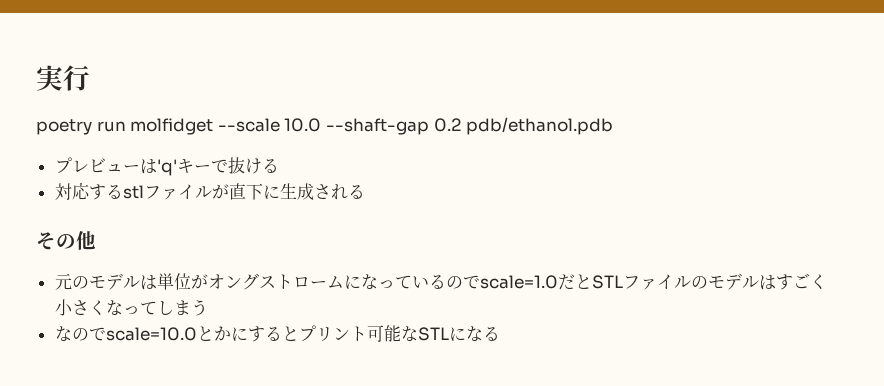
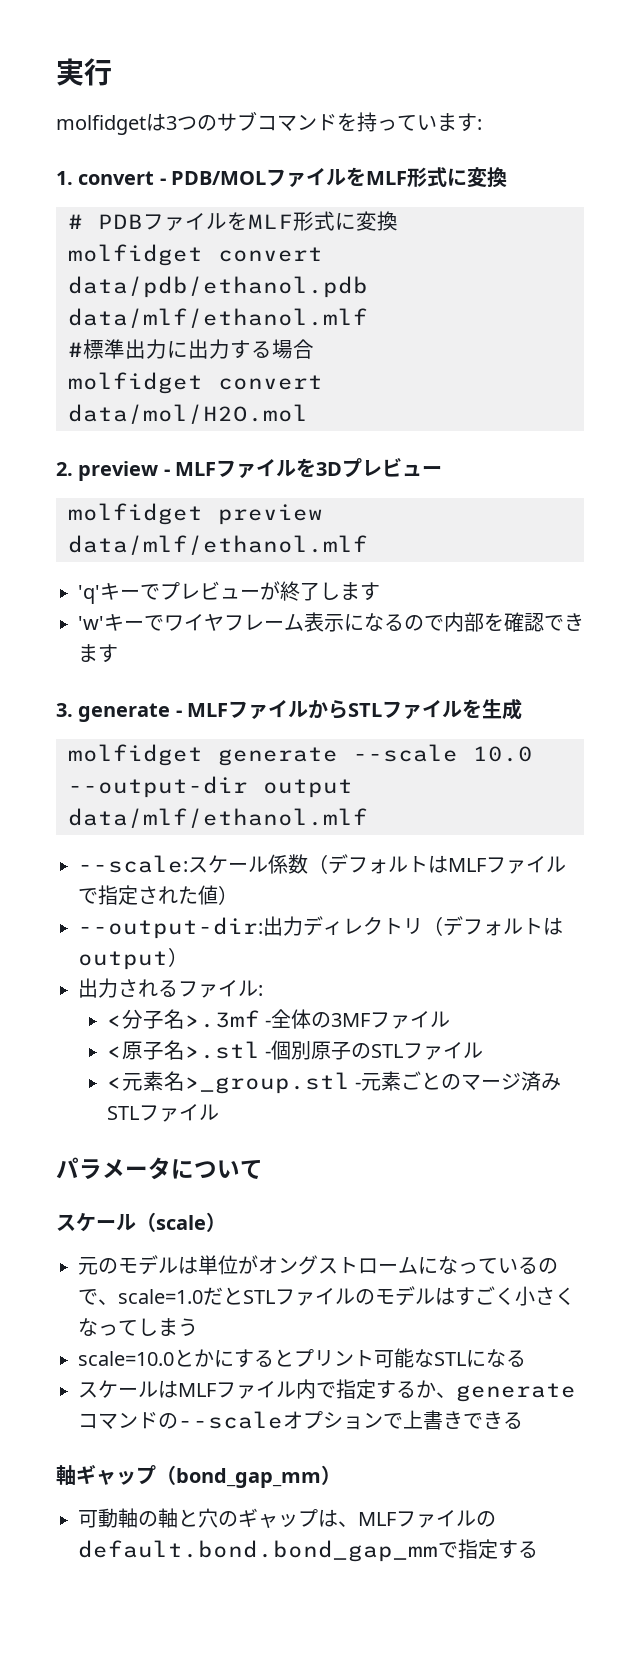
- poetry run molfidget --scale 10.0 --shaft-gap 0.2 pdb/ethanol.pdb
- プレビューは'q'キーで抜ける
- 対応するstlファイルが直下に生成される
- その他
+ molfidgetは3つのサブコマンドを持っています:
+ 1. convert - PDB/MOLファイルをMLF形式に変換
+ # PDBファイルをMLF形式に変換
+ molfidget convert data/pdb/ethanol.pdb data/mlf/ethanol.mlf
+ #標準出力に出力する場合
+ molfidget convert data/mol/H2O.mol
+ 2. preview - MLFファイルを3Dプレビュー
+ molfidget preview data/mlf/ethanol.mlf
+ 'q'キーでプレビューが終了します
+ 'w'キーでワイヤフレーム表示になるので内部を確認できます
+ 3. generate - MLFファイルからSTLファイルを生成
+ molfidget generate --scale 10.0 --output-dir output data/mlf/ethanol.mlf
+ --scale:スケール係数（デフォルトはMLFファイルで指定された値）
+ --output-dir:出力ディレクトリ（デフォルトはoutput）
+ 出力されるファイル:
+ <分子名>.3mf -全体の3MFファイル
+ <原子名>.stl -個別原子のSTLファイル
+ <元素名>_group.stl -元素ごとのマージ済みSTLファイル
+ パラメータについて
+ スケール（scale）
- 元のモデルは単位がオングストロームになっているのでscale=1.0だとSTLファイルのモデルはすごく小さくなってしまう
+ 元のモデルは単位がオングストロームになっているので、scale=1.0だとSTLファイルのモデルはすごく小さくなってしまう
- なのでscale=10.0とかにするとプリント可能なSTLになる
+ scale=10.0とかにするとプリント可能なSTLになる
+ スケールはMLFファイル内で指定するか、generateコマンドの--scaleオプションで上書きできる
+ 軸ギャップ（bond_gap_mm）
+ 可動軸の軸と穴のギャップは、MLFファイルのdefault.bond.bond_gap_mmで指定する

